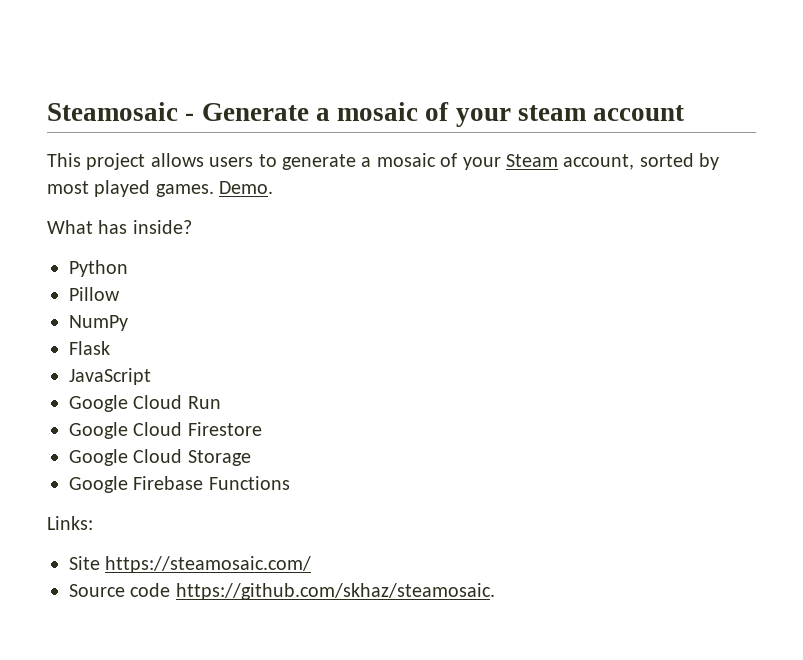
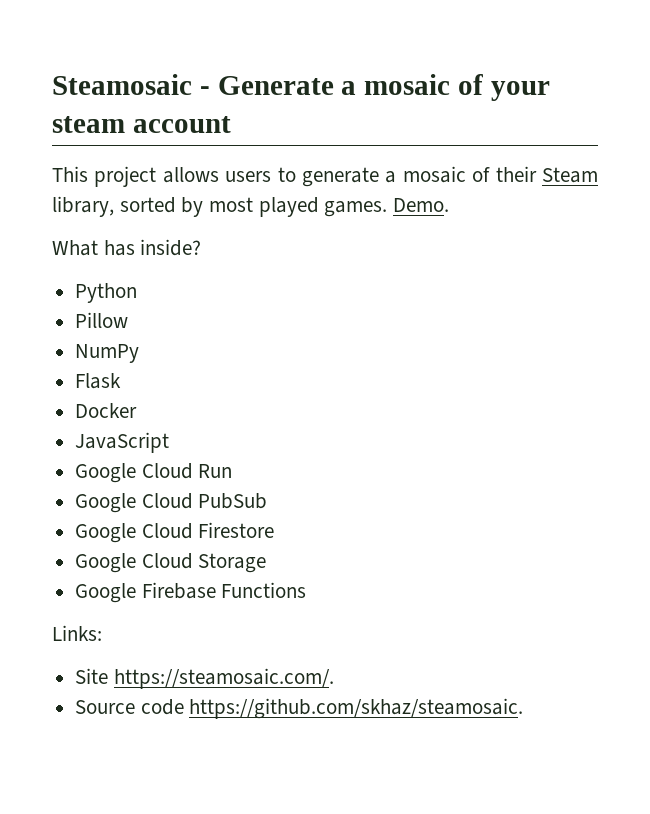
- This project allows users to generate a mosaic of your Steam account, sorted by most played games.
+ This project allows users to generate a mosaic of their Steam library, sorted by most played games.
+ Docker
+ Google Cloud PubSub
- Site https://steamosaic.com/
+ Site https://steamosaic.com/.

